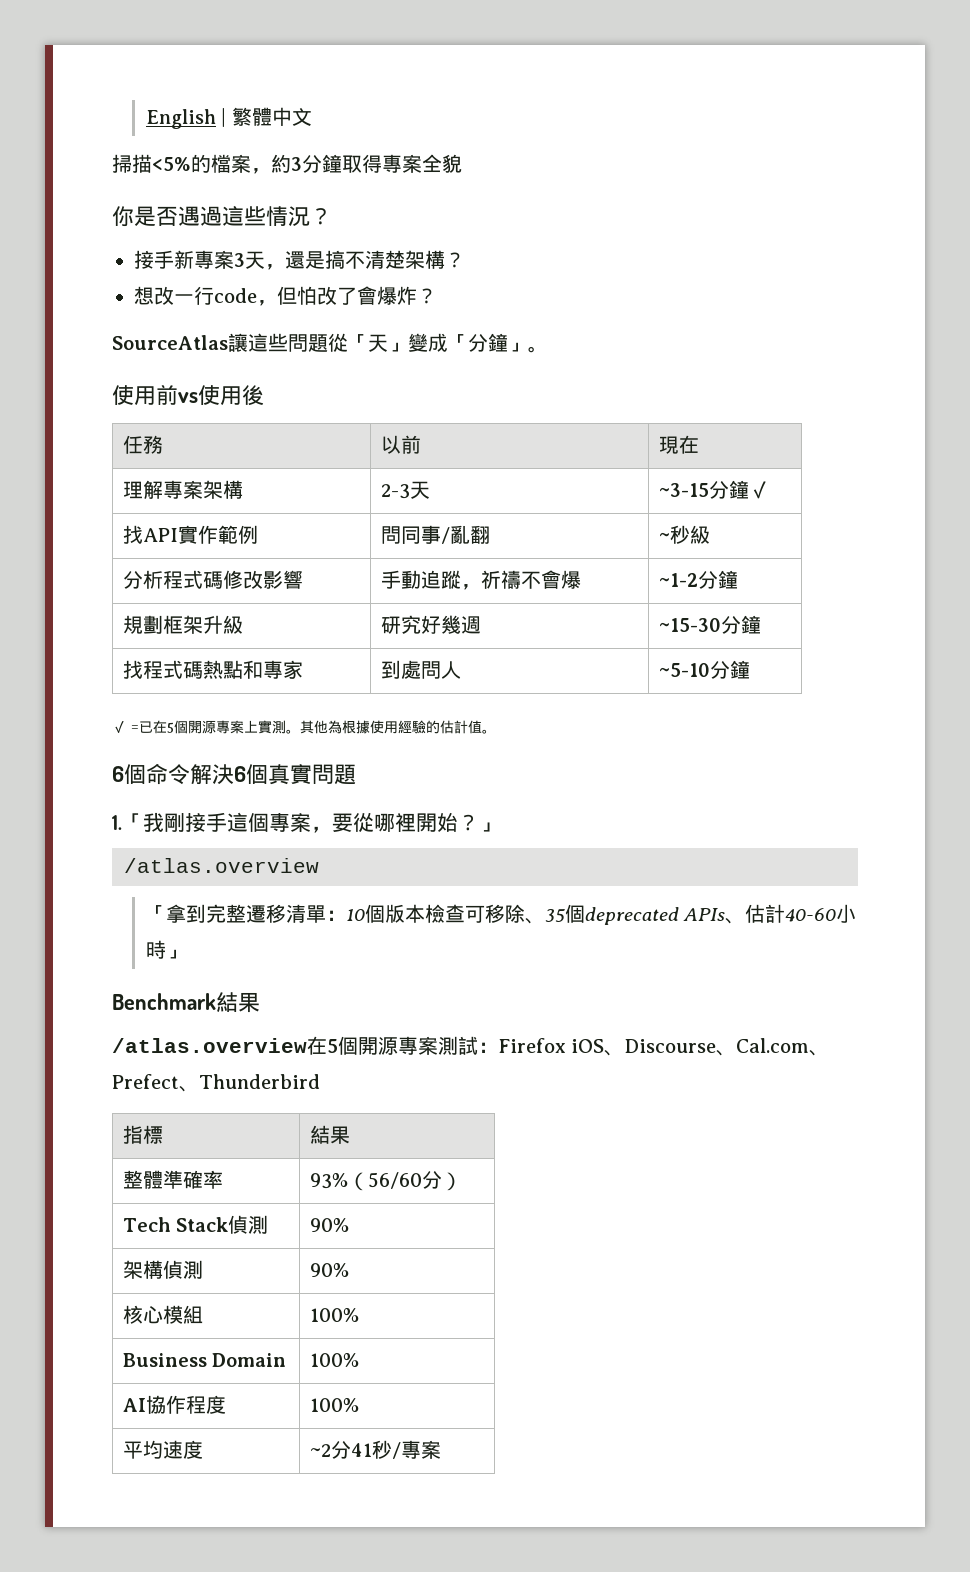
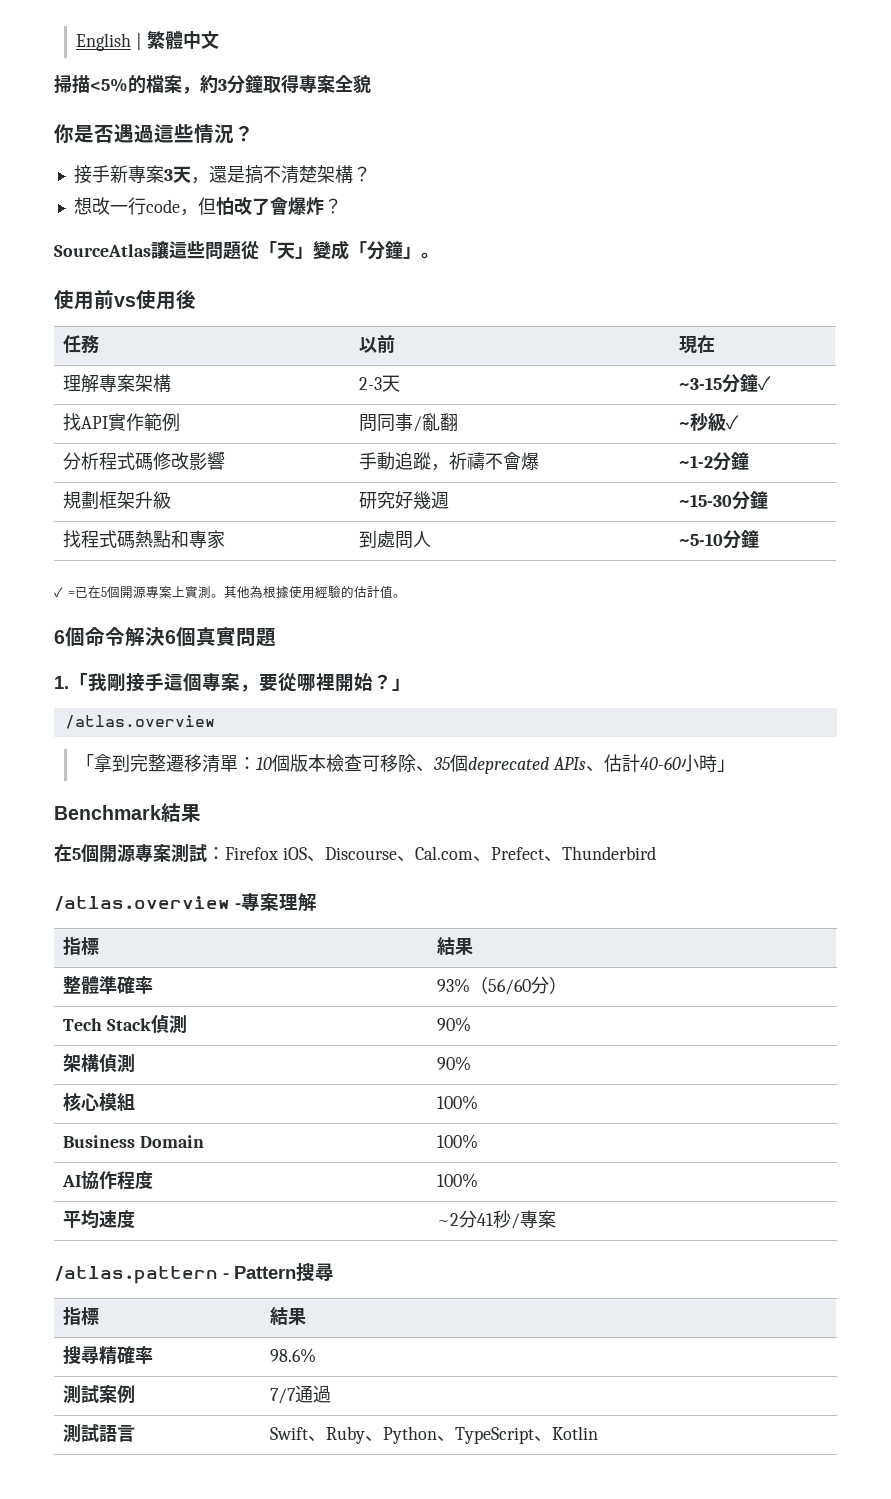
- 找API實作範例 | 問同事/亂翻 | ~秒級
+ 找API實作範例 | 問同事/亂翻 | ~秒級✓
- /atlas.overview在5個開源專案測試：Firefox iOS、Discourse、Cal.com、Prefect、Thunderbird
+ 在5個開源專案測試：Firefox iOS、Discourse、Cal.com、Prefect、Thunderbird
+ /atlas.overview -專案理解
+ /atlas.pattern - Pattern搜尋
+ 指標 | 結果
+ 搜尋精確率 | 98.6%
+ 測試案例 | 7/7通過
+ 測試語言 | Swift、Ruby、Python、TypeScript、Kotlin

